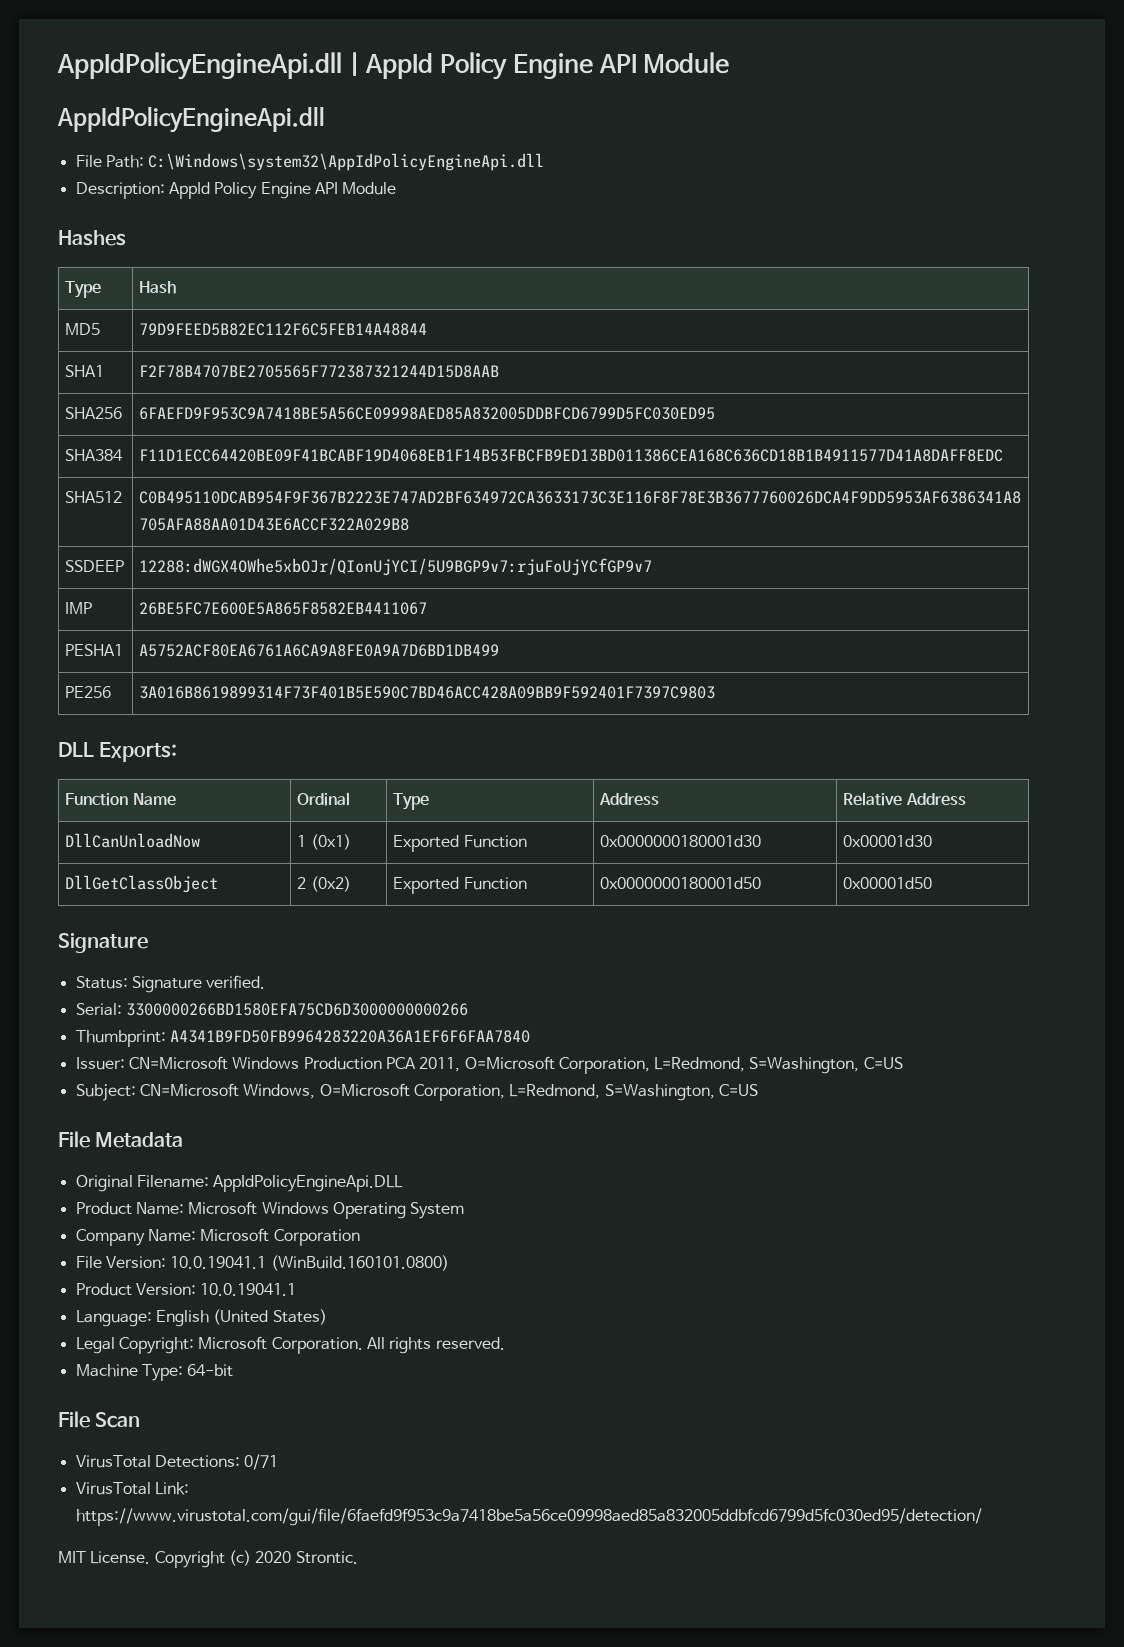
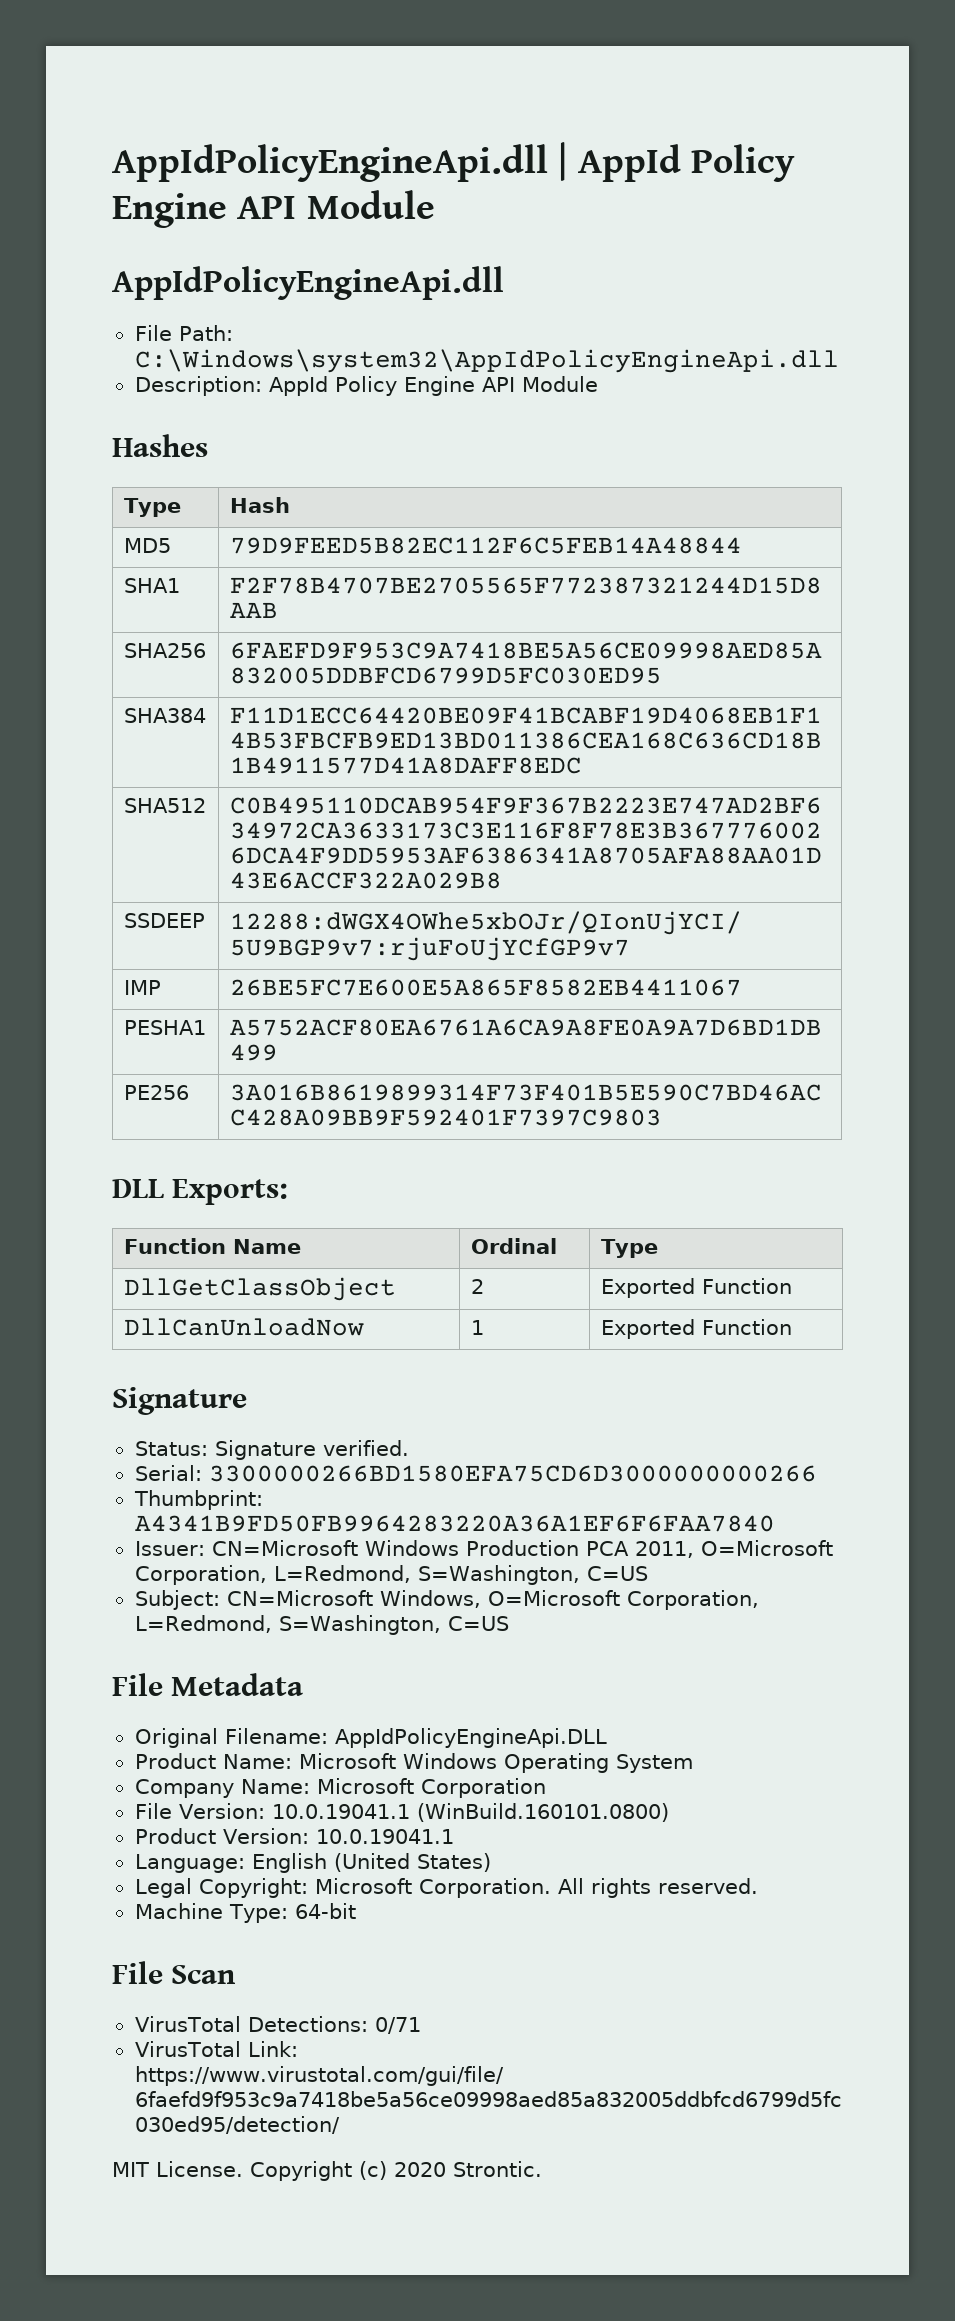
- Function Name | Ordinal | Type | Address | Relative Address
+ Function Name | Ordinal | Type
+ DllGetClassObject | 2 | Exported Function
- DllCanUnloadNow | 1 (0x1) | Exported Function | 0x0000000180001d30 | 0x00001d30
- DllGetClassObject | 2 (0x2) | Exported Function | 0x0000000180001d50 | 0x00001d50
+ DllCanUnloadNow | 1 | Exported Function

